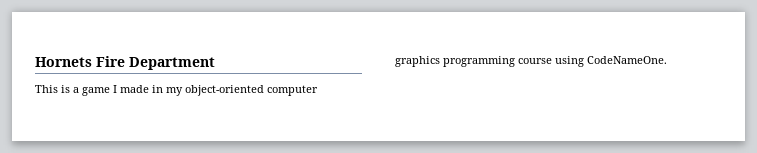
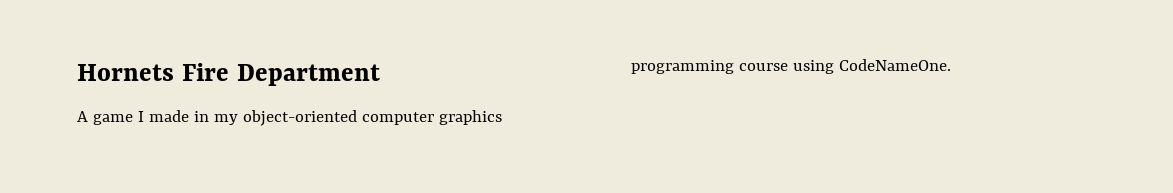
- This is a game I made in my object-oriented computer graphics programming course using CodeNameOne.
+ A game I made in my object-oriented computer graphics programming course using CodeNameOne.

